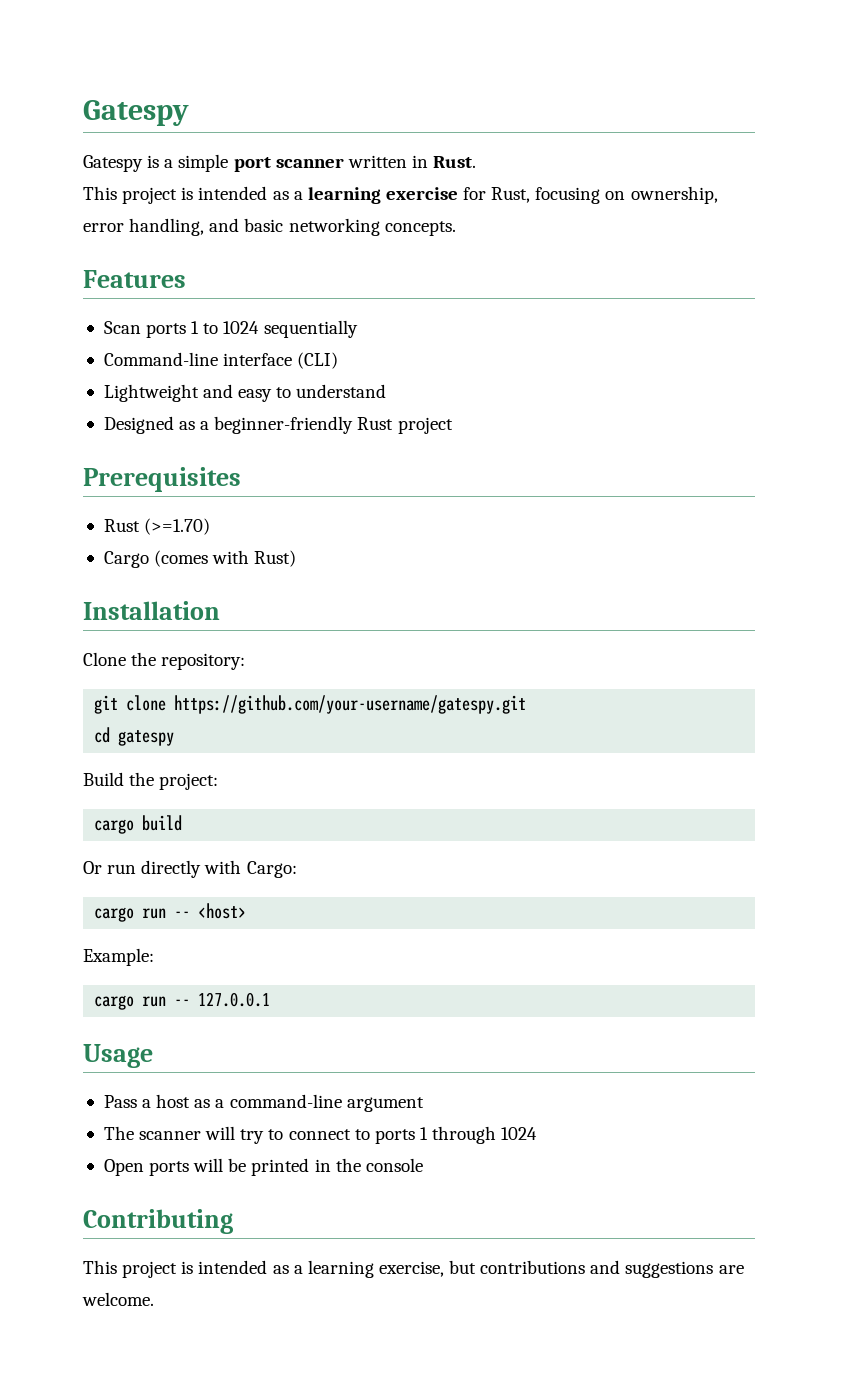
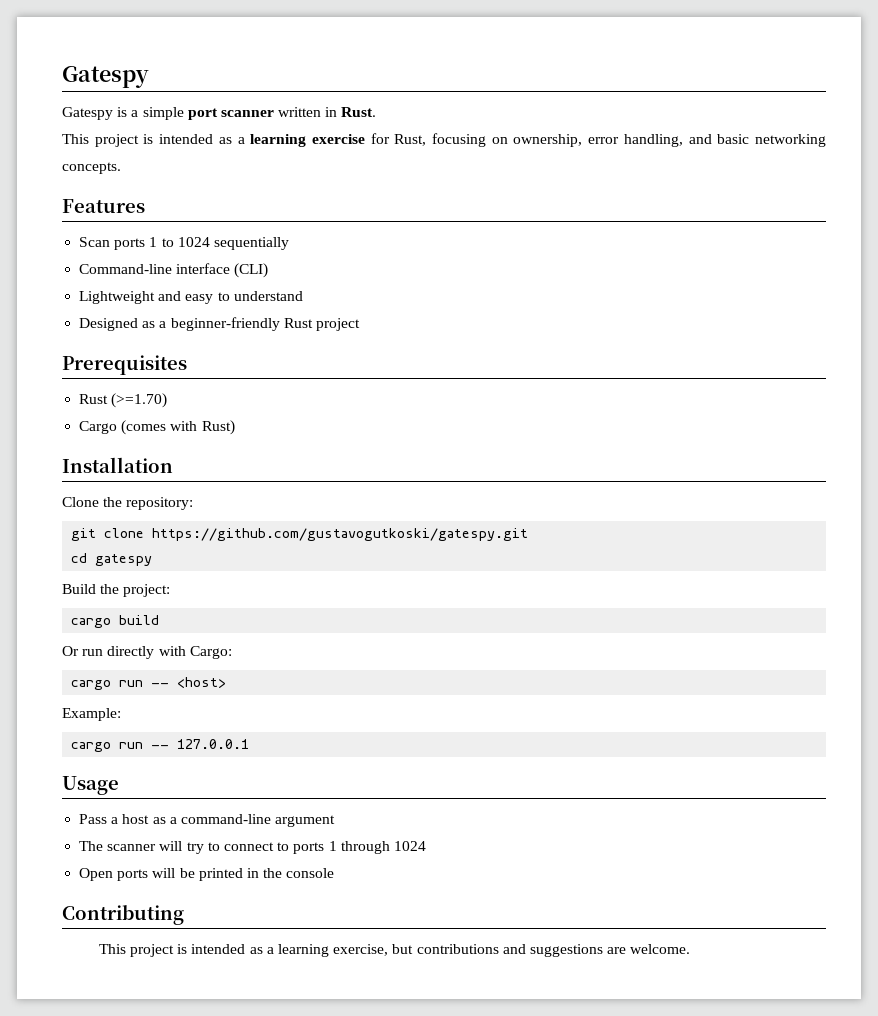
- git clone https://github.com/your-username/gatespy.git
+ git clone https://github.com/gustavogutkoski/gatespy.git

